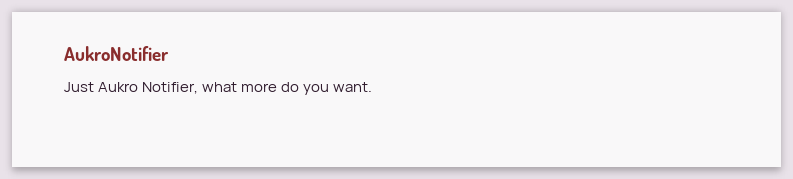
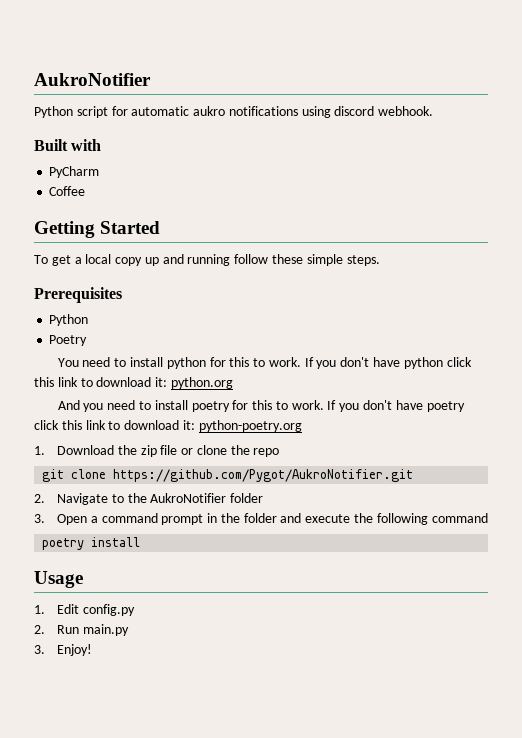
- Just Aukro Notifier, what more do you want.
+ Python script for automatic aukro notifications using discord webhook.
+ Built with
+ PyCharm
+ Coffee
+ Getting Started
+ To get a local copy up and running follow these simple steps.
+ Prerequisites
+ Python
+ Poetry
+ You need to install python for this to work. If you don't have python click this link to download it: python.org
+ And you need to install poetry for this to work. If you don't have poetry click this link to download it: python-poetry.org
+ 1. Download the zip file or clone the repo
+ git clone https://github.com/Pygot/AukroNotifier.git
+ 2. Navigate to the AukroNotifier folder
+ 3. Open a command prompt in the folder and execute the following command
+ poetry install
+ Usage
+ 1. Edit config.py
+ 2. Run main.py
+ 3. Enjoy!

